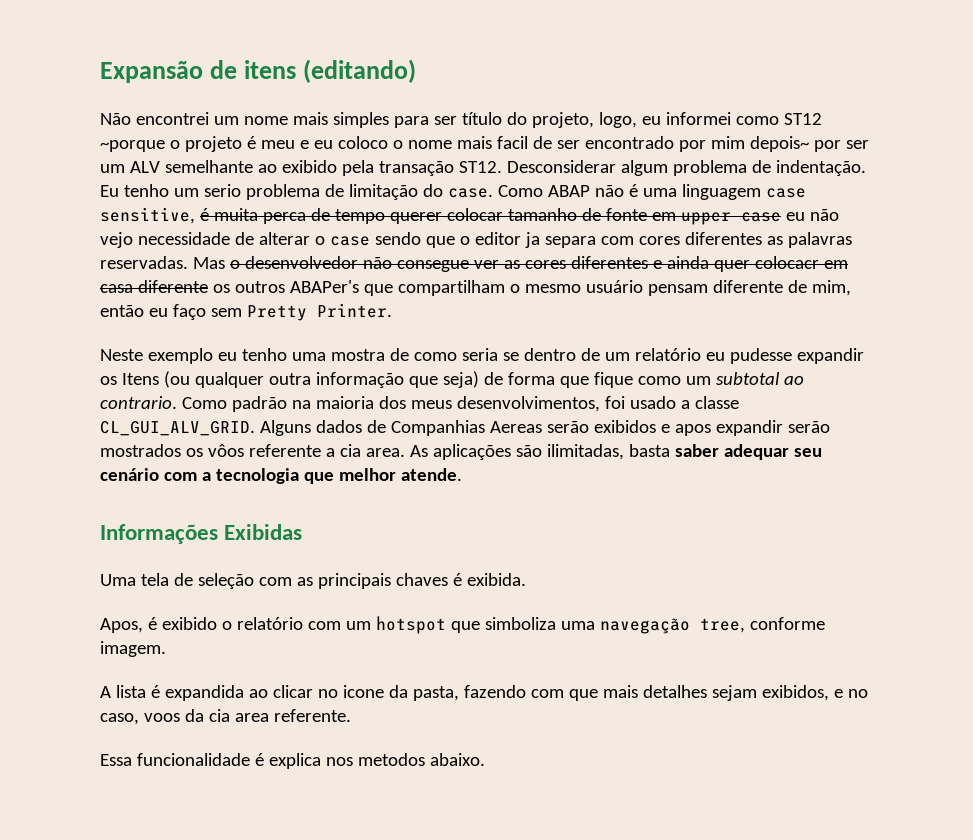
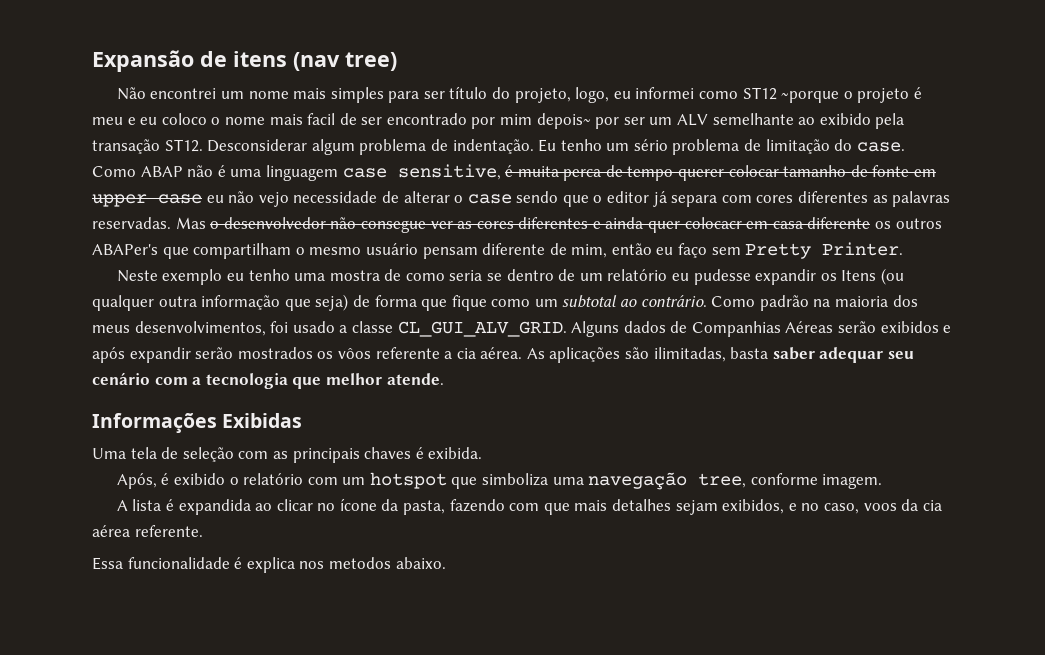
- Expansão de itens (editando)
+ Expansão de itens (nav tree)
- Eu tenho um serio problema de limitação do case.
+ Eu tenho um sério problema de limitação do case.
- Como ABAP não é uma linguagem case sensitive, é muita perca de tempo querer colocar tamanho de fonte em upper case eu não vejo necessidade de alterar o case sendo que o editor ja separa com cores diferentes as palavras reservadas.
+ Como ABAP não é uma linguagem case sensitive, é muita perca de tempo querer colocar tamanho de fonte em upper case eu não vejo necessidade de alterar o case sendo que o editor já separa com cores diferentes as palavras reservadas.
- Neste exemplo eu tenho uma mostra de como seria se dentro de um relatório eu pudesse expandir os Itens (ou qualquer outra informação que seja) de forma que fique como um subtotal ao contrario.
+ Neste exemplo eu tenho uma mostra de como seria se dentro de um relatório eu pudesse expandir os Itens (ou qualquer outra informação que seja) de forma que fique como um subtotal ao contrário.
- Alguns dados de Companhias Aereas serão exibidos e apos expandir serão mostrados os vôos referente a cia area.
+ Alguns dados de Companhias Aéreas serão exibidos e após expandir serão mostrados os vôos referente a cia aérea.
- Apos, é exibido o relatório com um hotspot que simboliza uma navegação tree, conforme imagem.
+ Após, é exibido o relatório com um hotspot que simboliza uma navegação tree, conforme imagem.
- A lista é expandida ao clicar no icone da pasta, fazendo com que mais detalhes sejam exibidos, e no caso, voos da cia area referente.
+ A lista é expandida ao clicar no ícone da pasta, fazendo com que mais detalhes sejam exibidos, e no caso, voos da cia aérea referente.

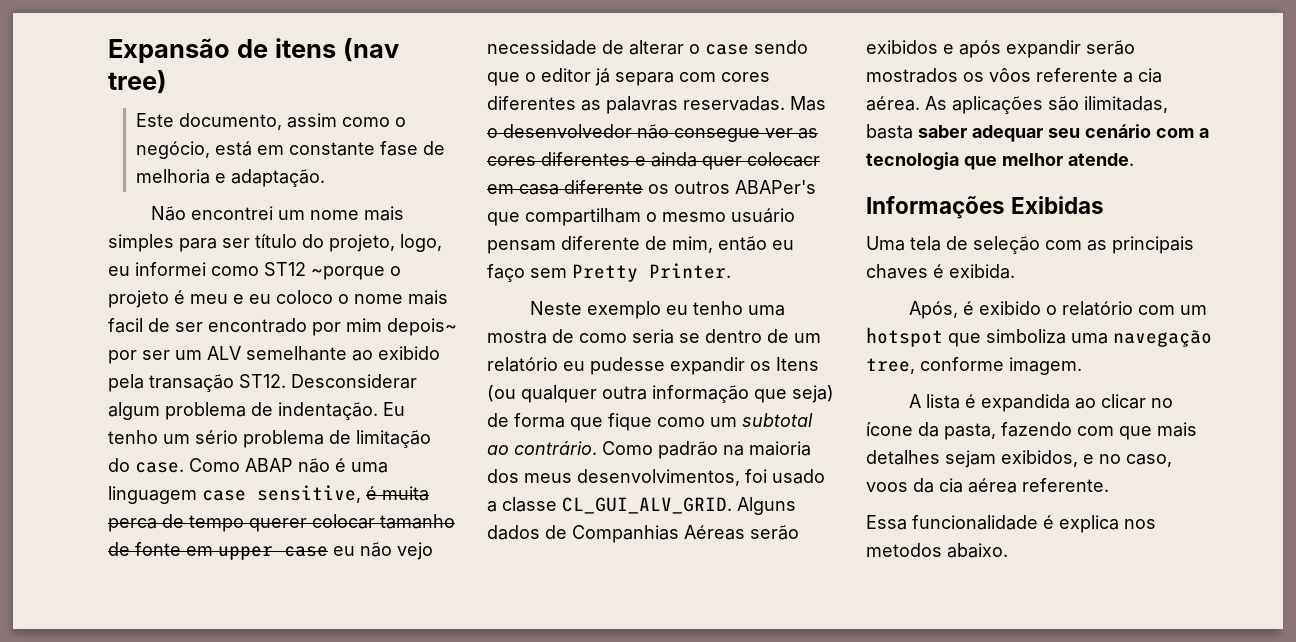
+ Este documento, assim como o negócio, está em constante fase de melhoria e adaptação.

